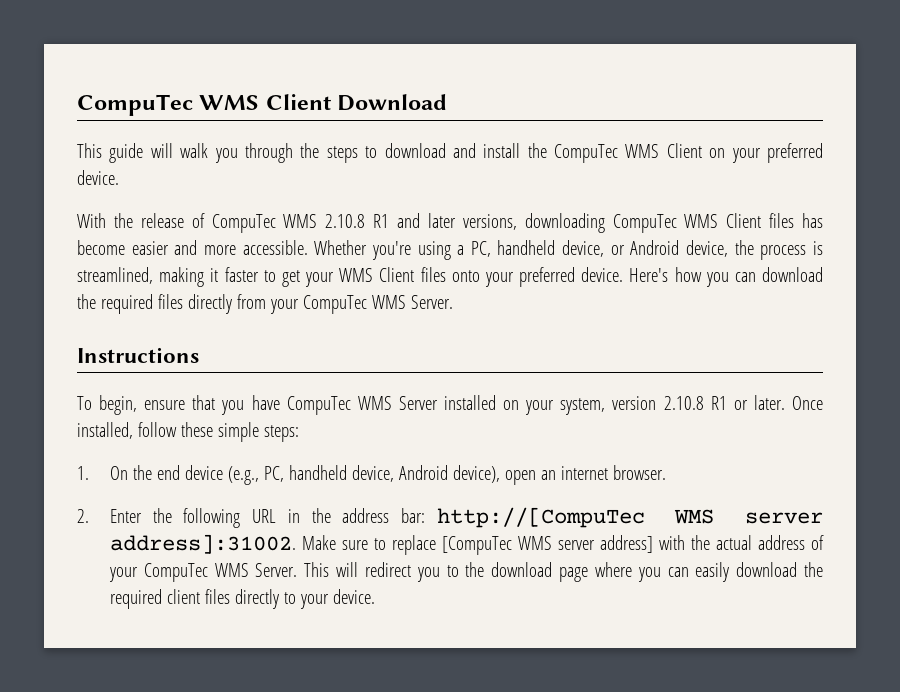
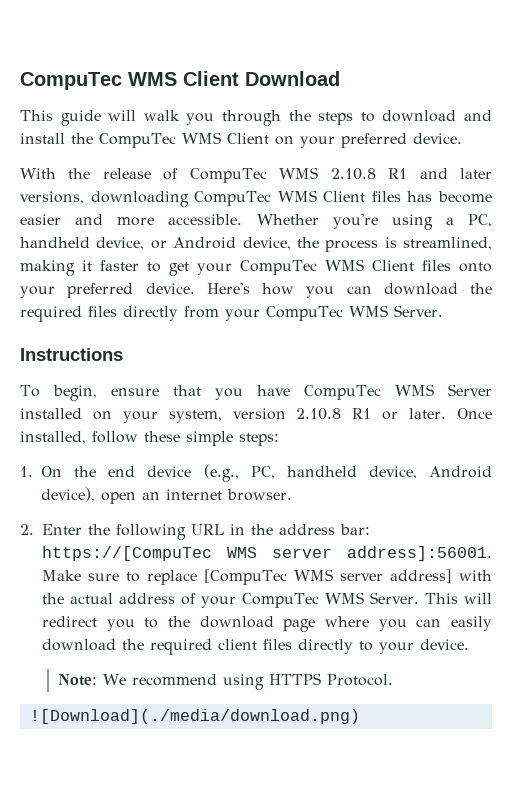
- Whether you're using a PC, handheld device, or Android device, the process is streamlined, making it faster to get your WMS Client files onto your preferred device.
+ Whether you're using a PC, handheld device, or Android device, the process is streamlined, making it faster to get your CompuTec WMS Client files onto your preferred device.
- 2. Enter the following URL in the address bar: http://[CompuTec WMS server address]:31002.
+ 2. Enter the following URL in the address bar: https://[CompuTec WMS server address]:56001.
+ Note: We recommend using HTTPS Protocol.
+ ![Download](./media/download.png)

